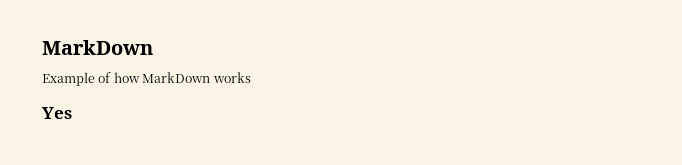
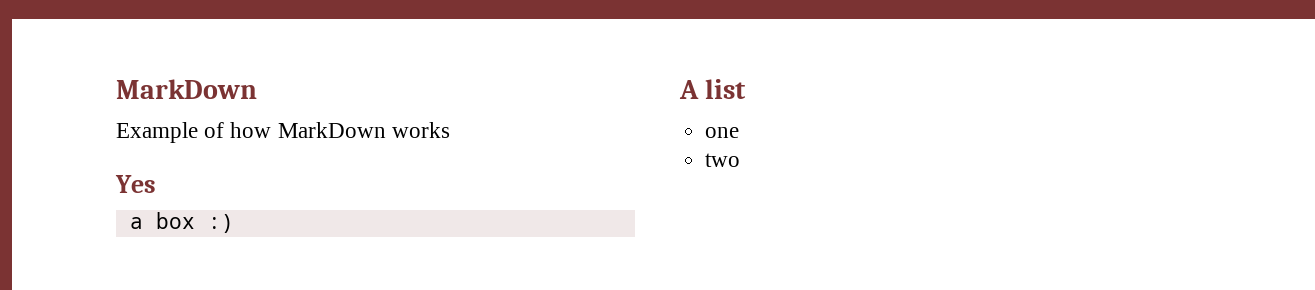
+ a box :)
+ A list
+ one
+ two

